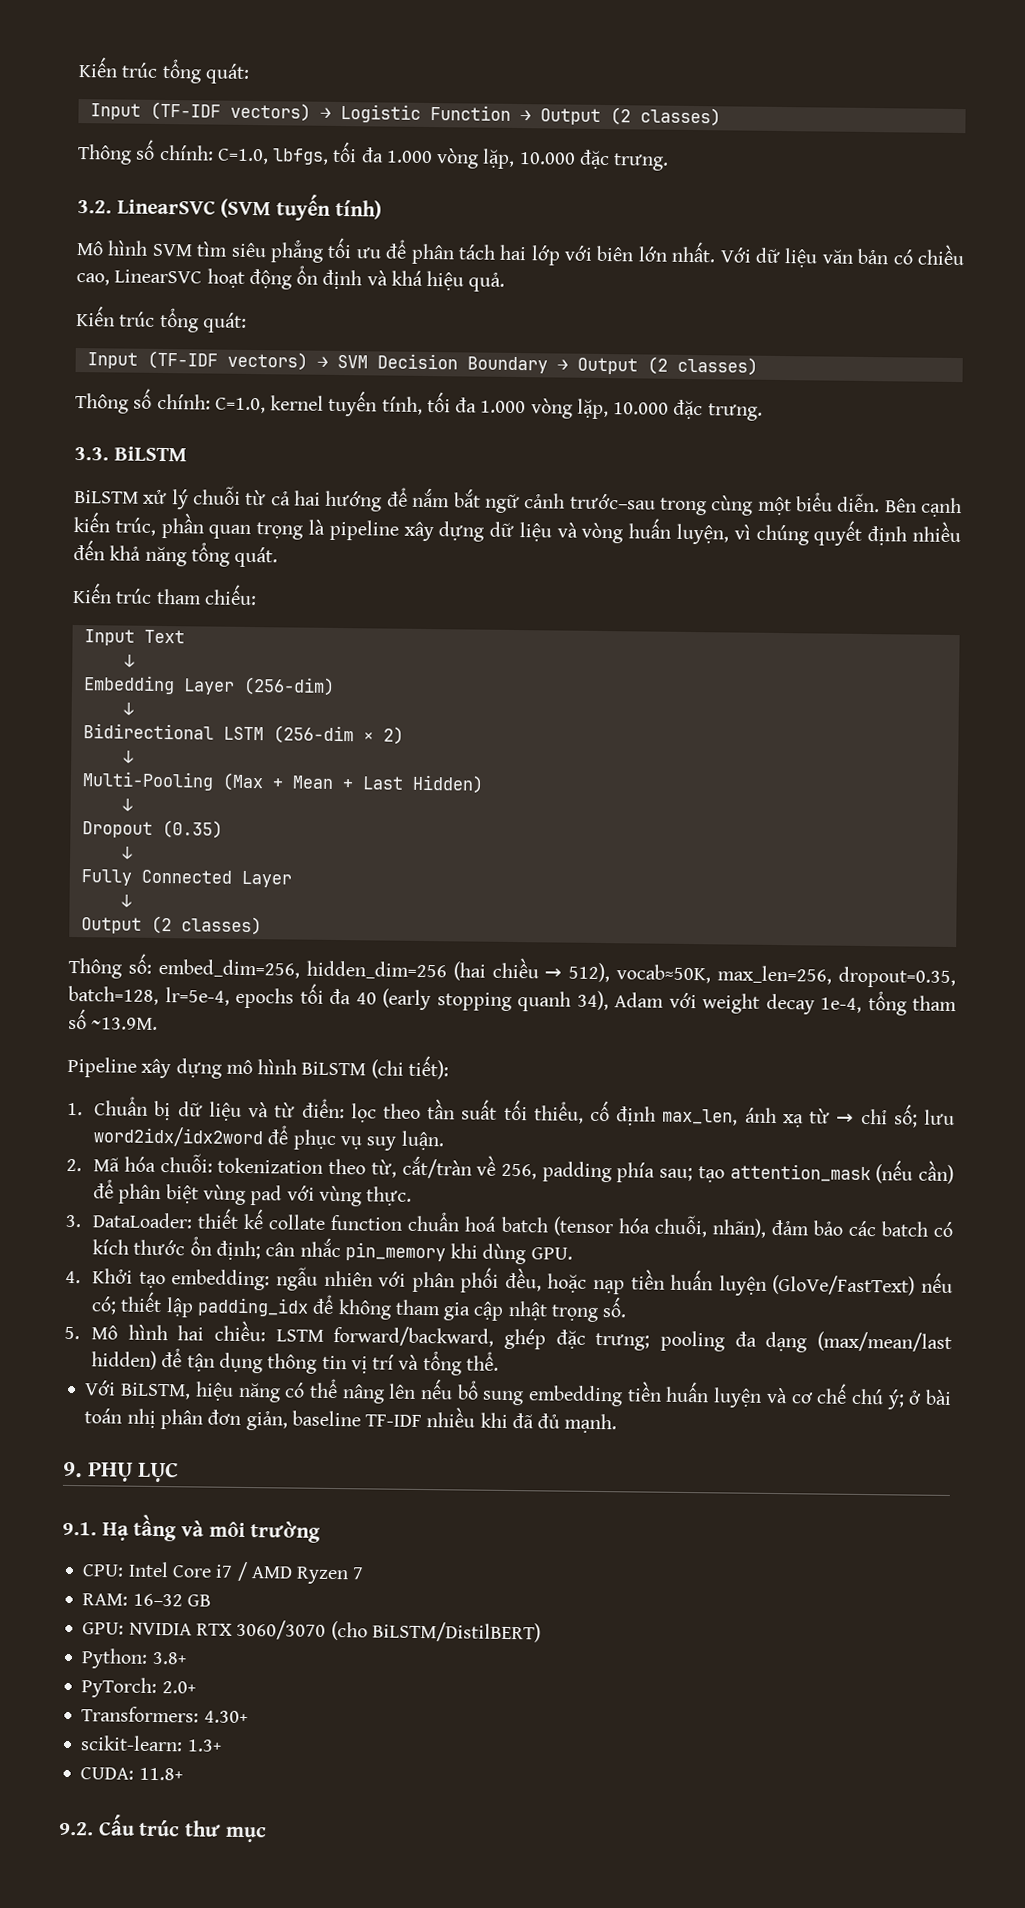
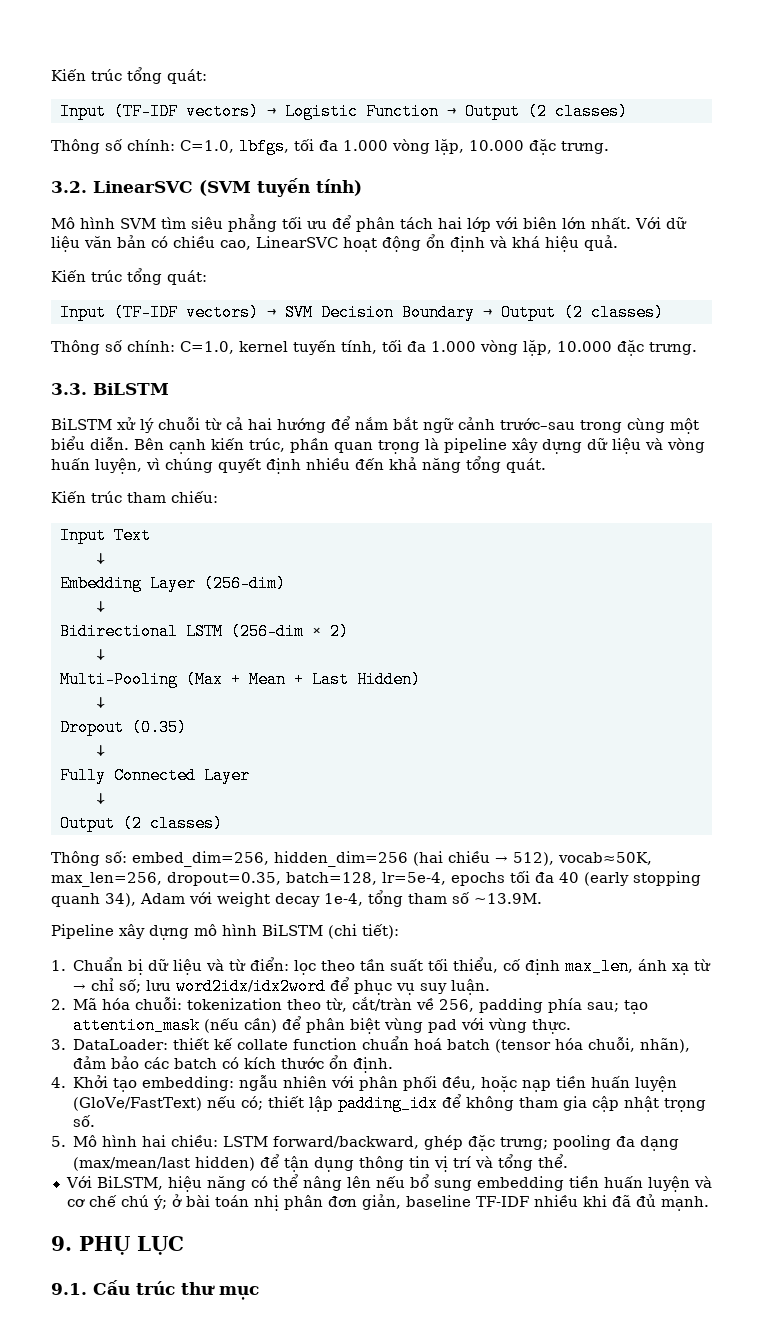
- 3. DataLoader: thiết kế collate function chuẩn hoá batch (tensor hóa chuỗi, nhãn), đảm bảo các batch có kích thước ổn định; cân nhắc pin_memory khi dùng GPU.
+ 3. DataLoader: thiết kế collate function chuẩn hoá batch (tensor hóa chuỗi, nhãn), đảm bảo các batch có kích thước ổn định.
- 9.1. Hạ tầng và môi trường
- CPU: Intel Core i7 / AMD Ryzen 7
- RAM: 16–32 GB
- GPU: NVIDIA RTX 3060/3070 (cho BiLSTM/DistilBERT)
- Python: 3.8+
- PyTorch: 2.0+
- Transformers: 4.30+
- scikit‑learn: 1.3+
- CUDA: 11.8+
- 9.2. Cấu trúc thư mục
+ 9.1. Cấu trúc thư mục

